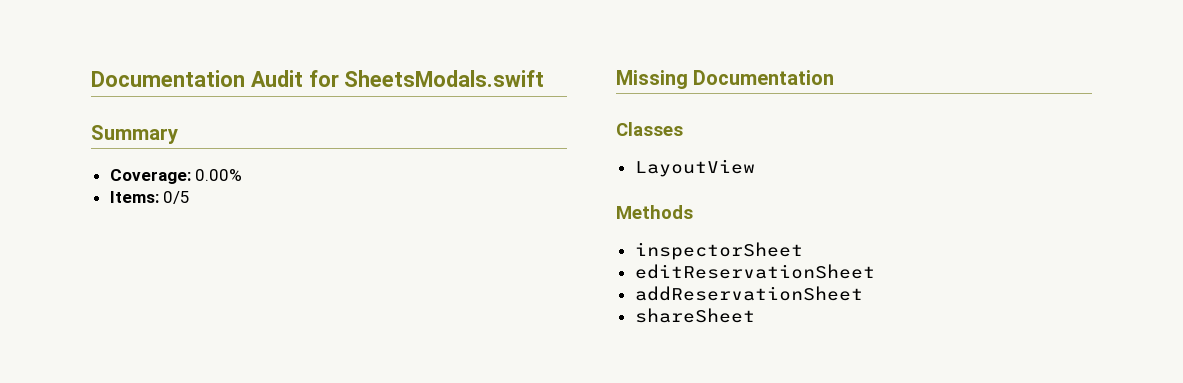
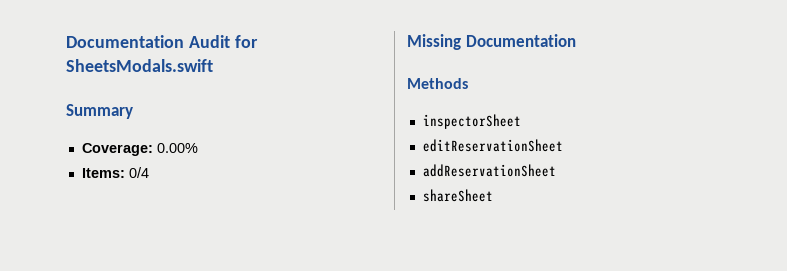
- Items: 0/5
+ Items: 0/4
- Classes
- LayoutView

